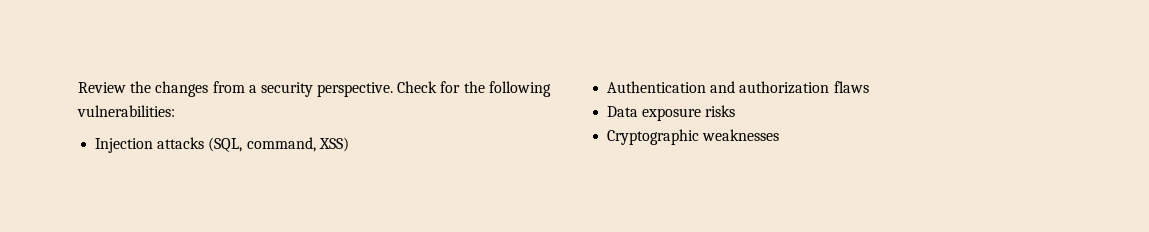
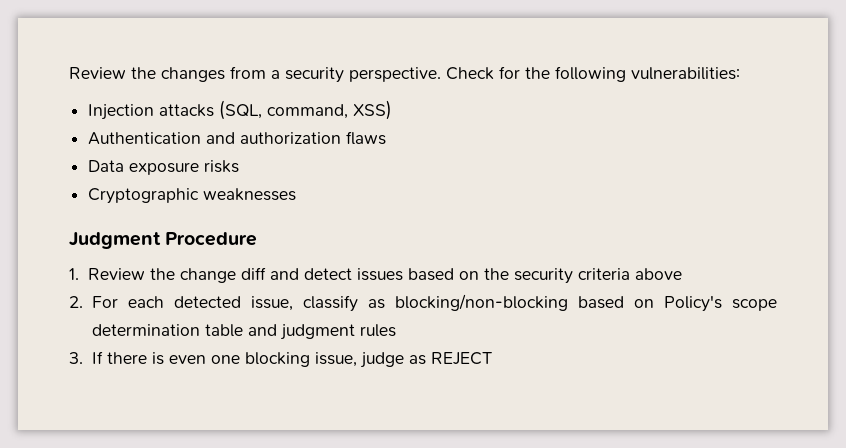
+ Judgment Procedure
+ 1. Review the change diff and detect issues based on the security criteria above
+ 2. For each detected issue, classify as blocking/non-blocking based on Policy's scope determination table and judgment rules
+ 3. If there is even one blocking issue, judge as REJECT

